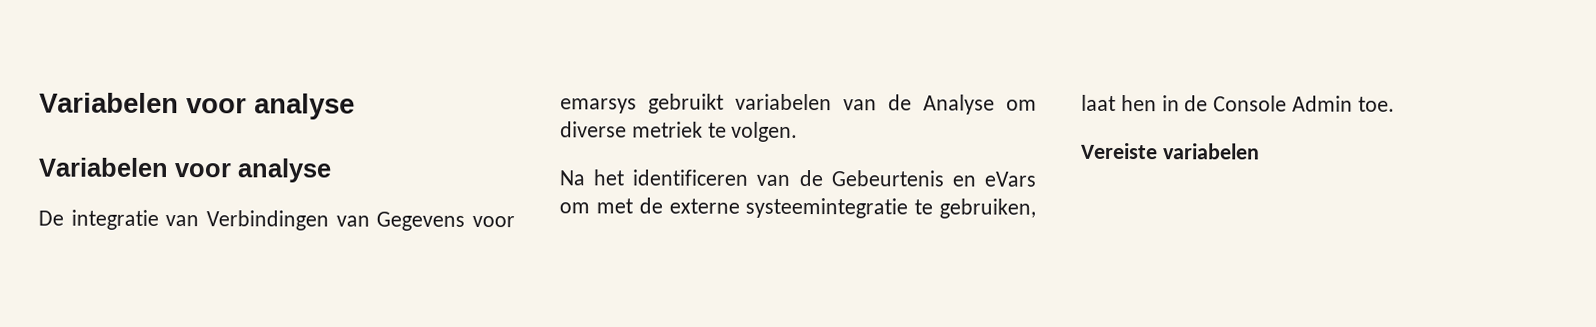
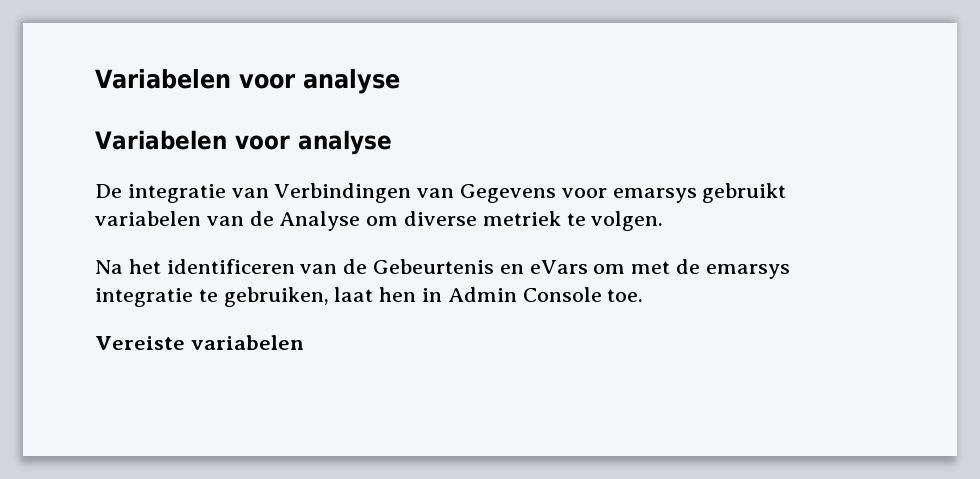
- Na het identificeren van de Gebeurtenis en eVars om met de externe systeemintegratie te gebruiken, laat hen in de Console Admin toe.
+ Na het identificeren van de Gebeurtenis en eVars om met de emarsys integratie te gebruiken, laat hen in Admin Console toe.

